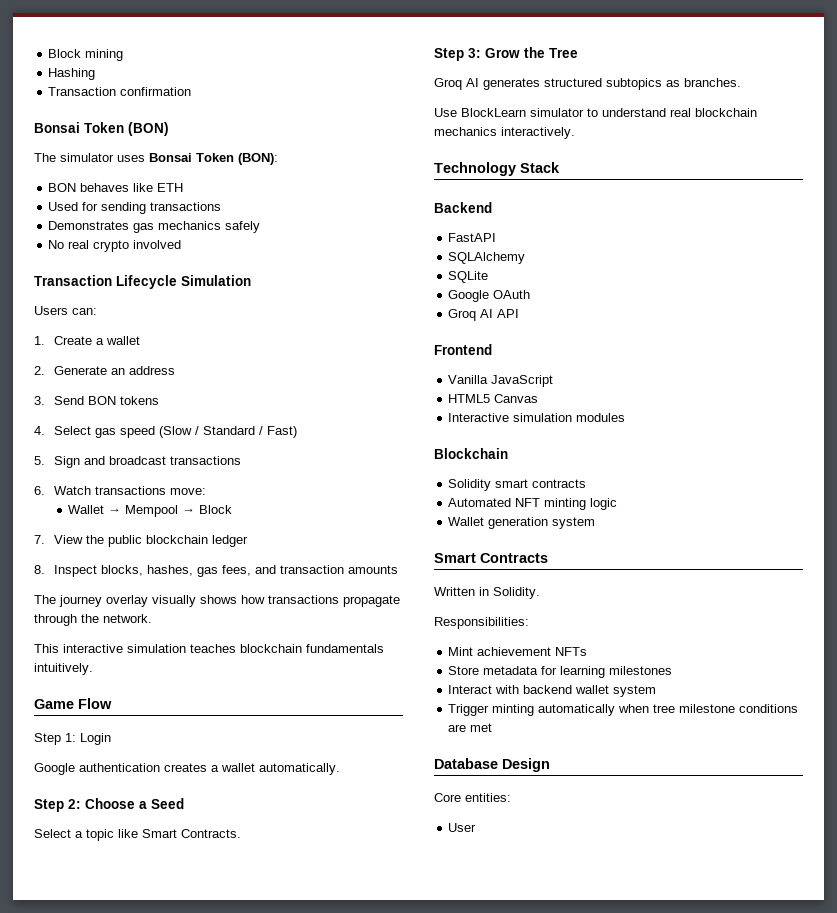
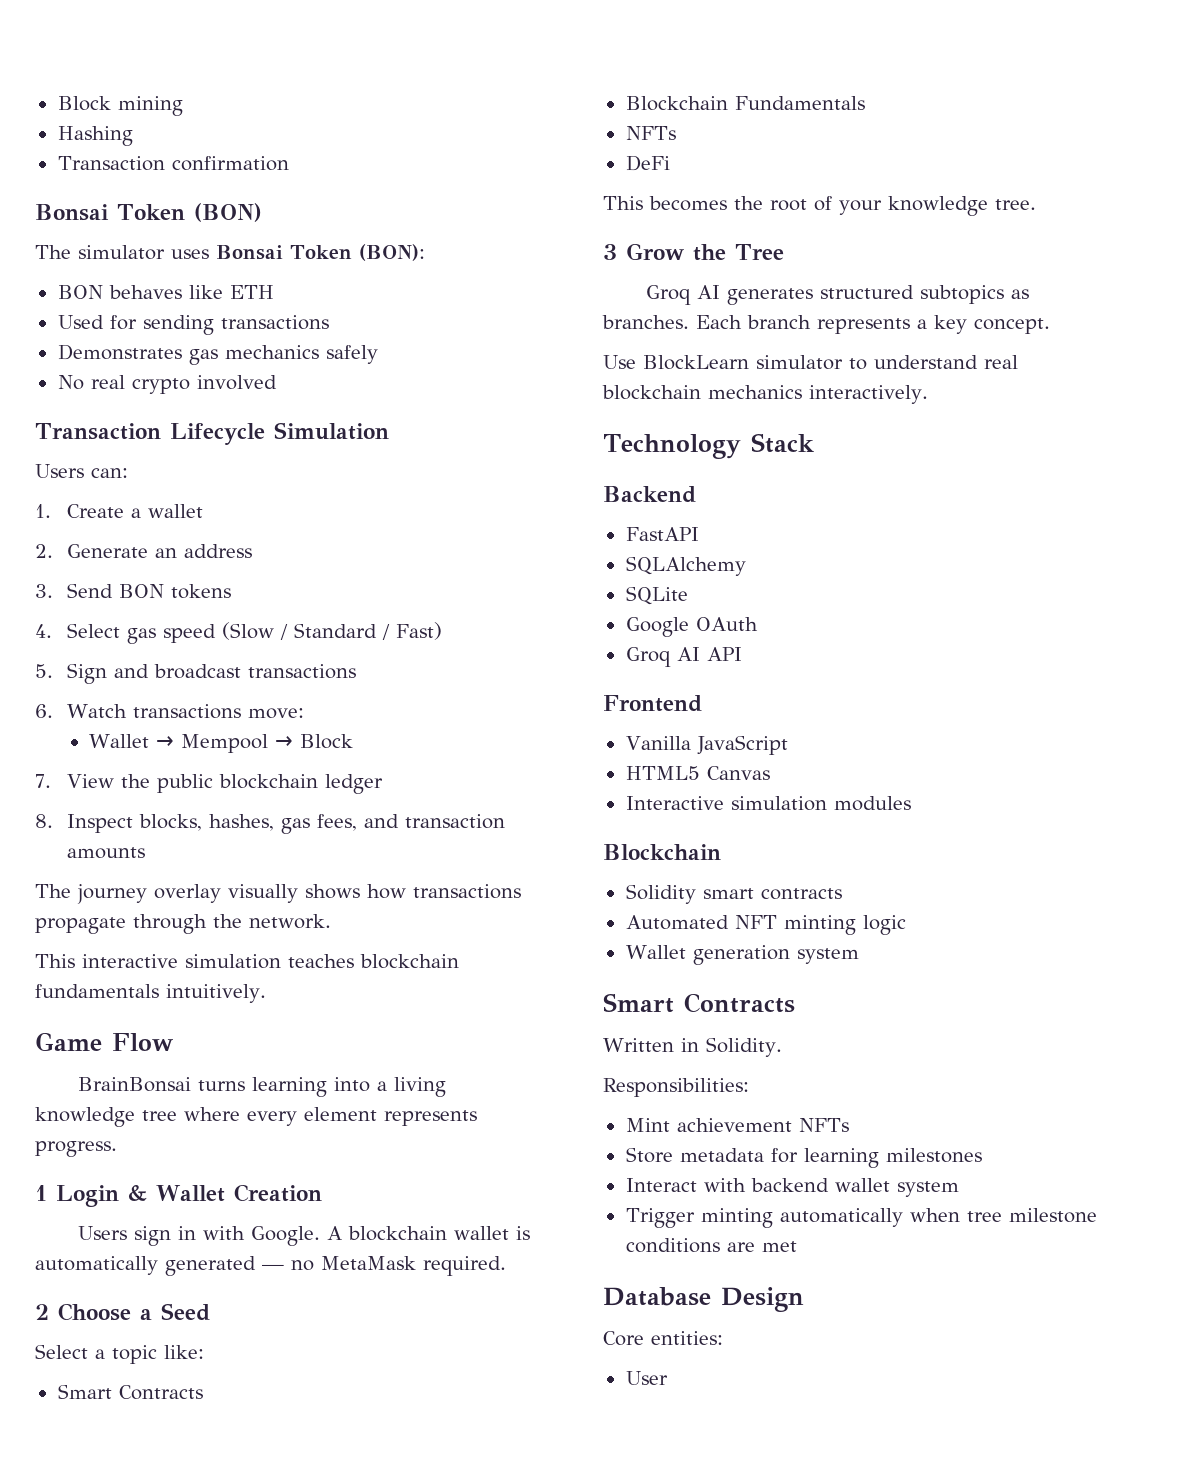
- Step 1: Login
- Google authentication creates a wallet automatically.
- Step 2: Choose a Seed
+ BrainBonsai turns learning into a living knowledge tree where every element represents progress.
+ 1 Login & Wallet Creation
+ Users sign in with Google. A blockchain wallet is automatically generated — no MetaMask required.
+ 2 Choose a Seed
- Select a topic like Smart Contracts.
- Step 3: Grow the Tree
+ Select a topic like:
+ Smart Contracts
+ Blockchain Fundamentals
+ NFTs
+ DeFi
+ This becomes the root of your knowledge tree.
+ 3 Grow the Tree
+ Each branch represents a key concept.

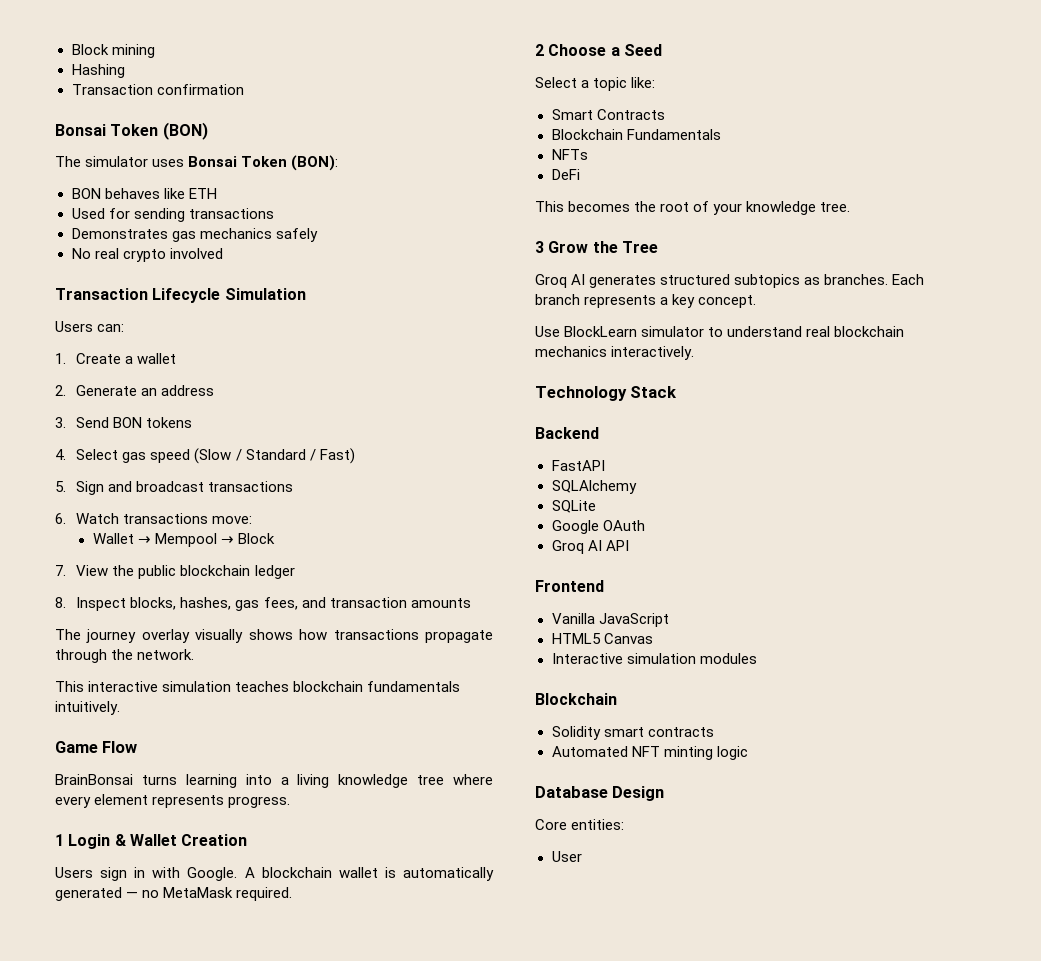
- Wallet generation system
- Smart Contracts
- Written in Solidity.
- Responsibilities:
- Mint achievement NFTs
- Store metadata for learning milestones
- Interact with backend wallet system
- Trigger minting automatically when tree milestone conditions are met

